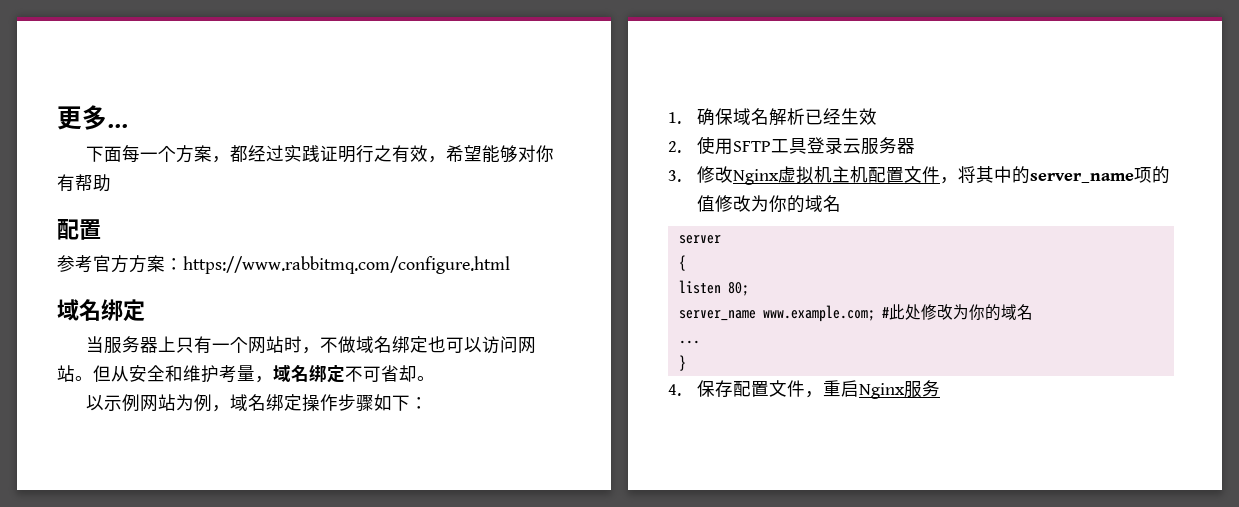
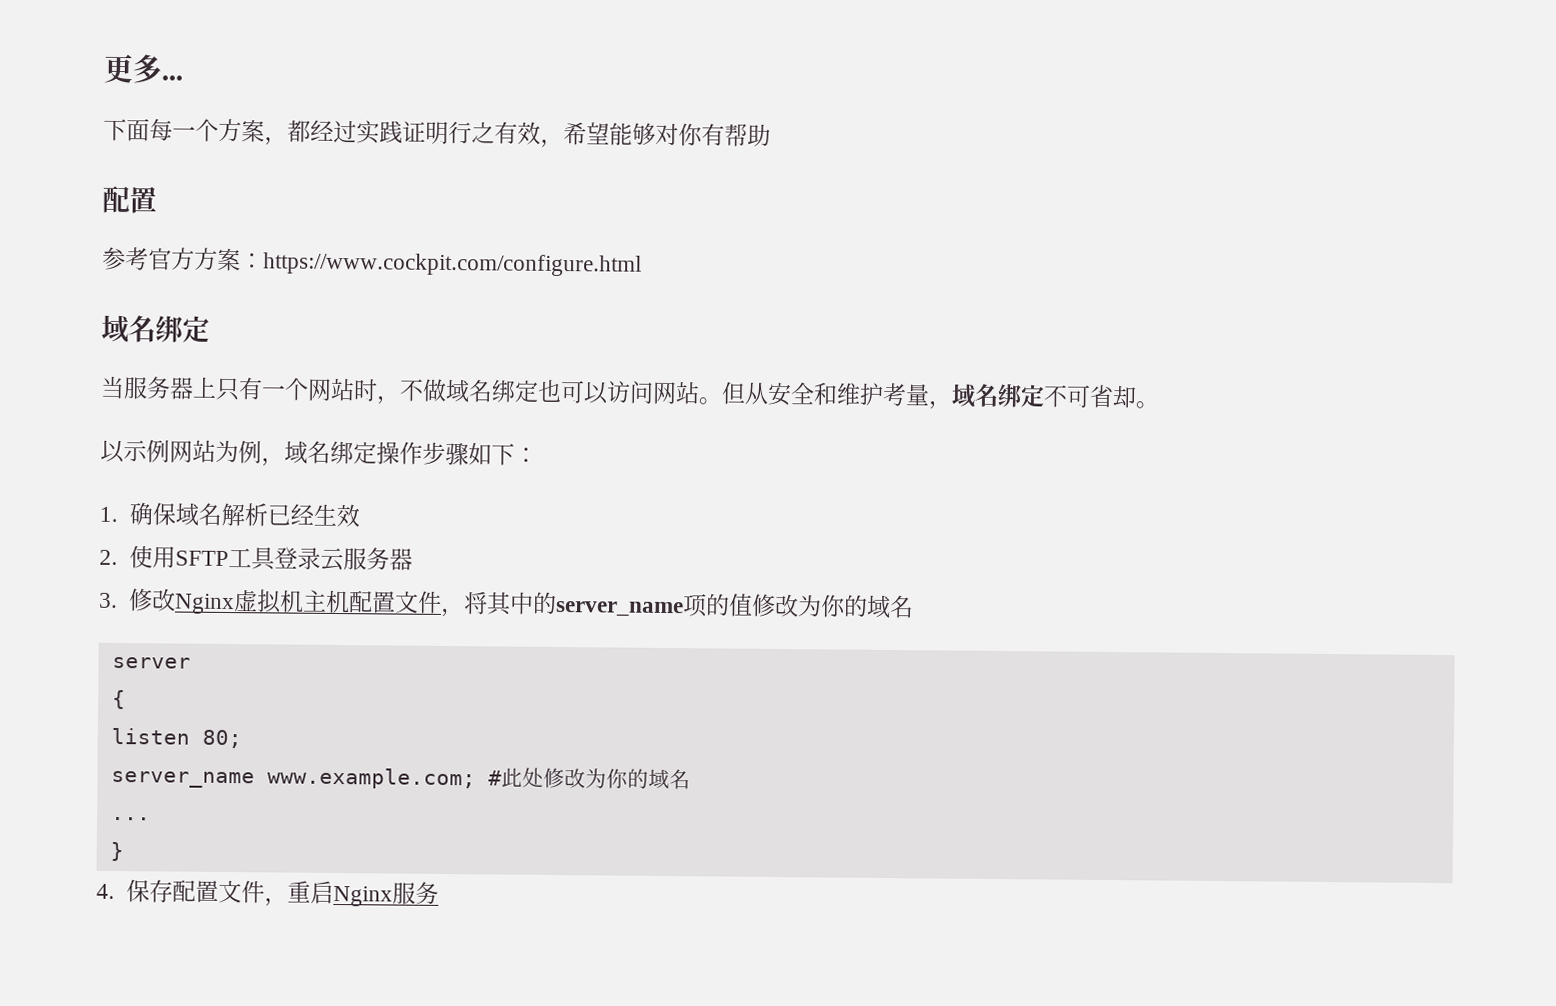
- 参考官方方案：https://www.rabbitmq.com/configure.html
+ 参考官方方案：https://www.cockpit.com/configure.html

